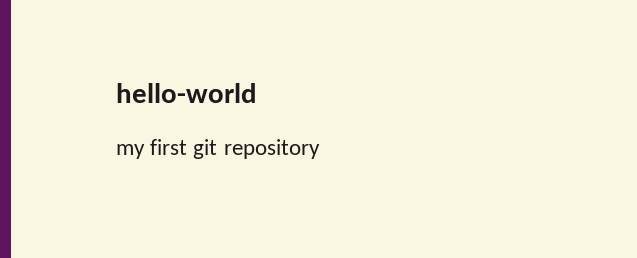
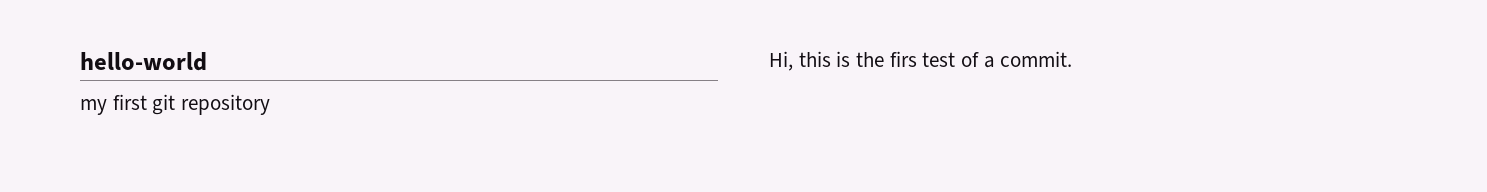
+ Hi, this is the firs test of a commit.

